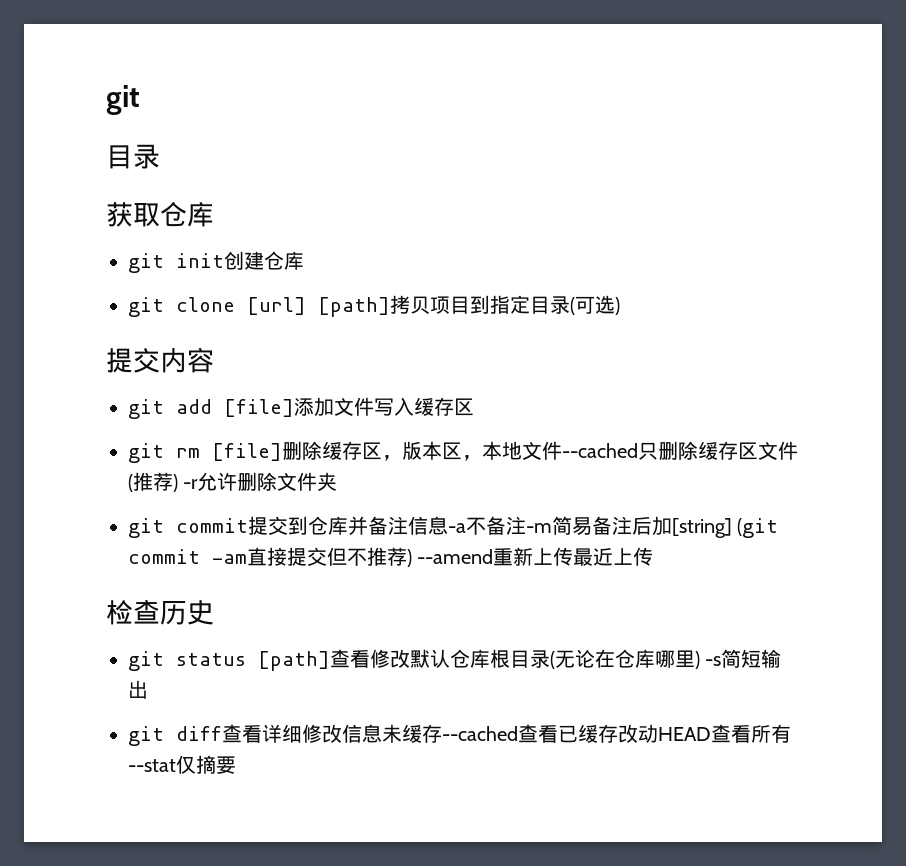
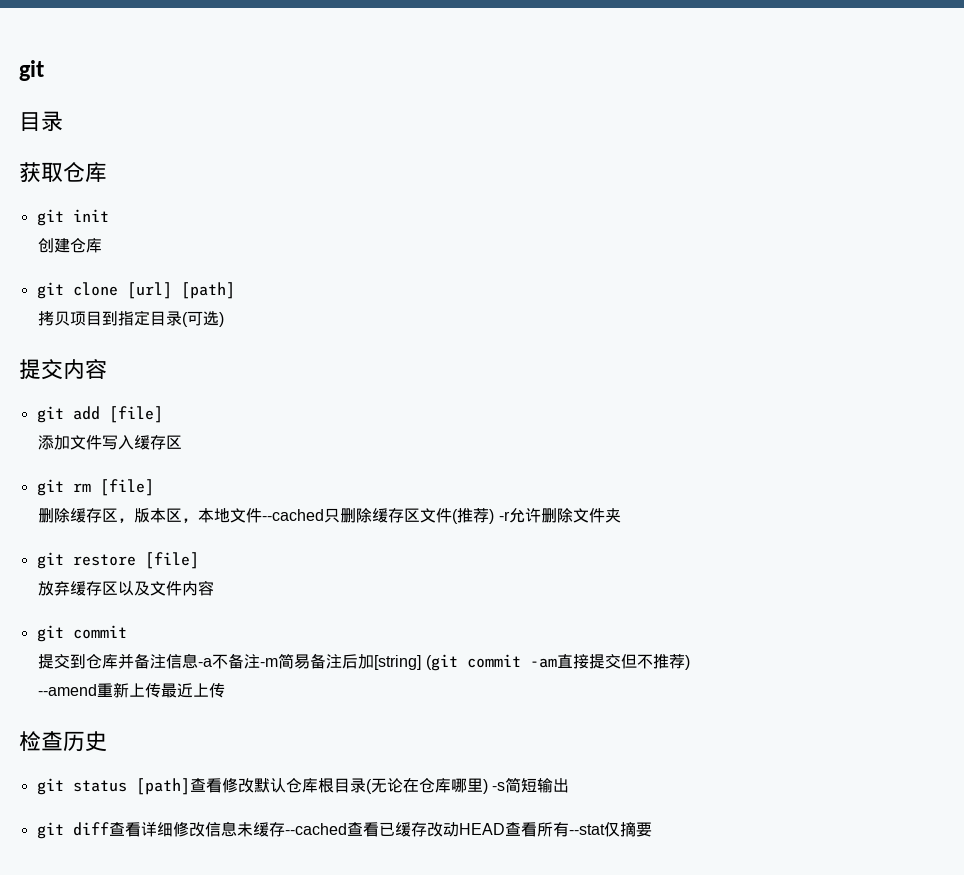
- git init创建仓库
+ git init
+ 创建仓库
- git clone [url] [path]拷贝项目到指定目录(可选)
+ git clone [url] [path]
+ 拷贝项目到指定目录(可选)
- git add [file]添加文件写入缓存区
+ git add [file]
+ 添加文件写入缓存区
- git rm [file]删除缓存区，版本区，本地文件--cached只删除缓存区文件(推荐) -r允许删除文件夹
+ git rm [file]
+ 删除缓存区，版本区，本地文件--cached只删除缓存区文件(推荐) -r允许删除文件夹
+ git restore [file]
+ 放弃缓存区以及文件内容
- git commit提交到仓库并备注信息-a不备注-m简易备注后加[string] (git commit -am直接提交但不推荐) --amend重新上传最近上传
+ git commit
+ 提交到仓库并备注信息-a不备注-m简易备注后加[string] (git commit -am直接提交但不推荐)
+ --amend重新上传最近上传

